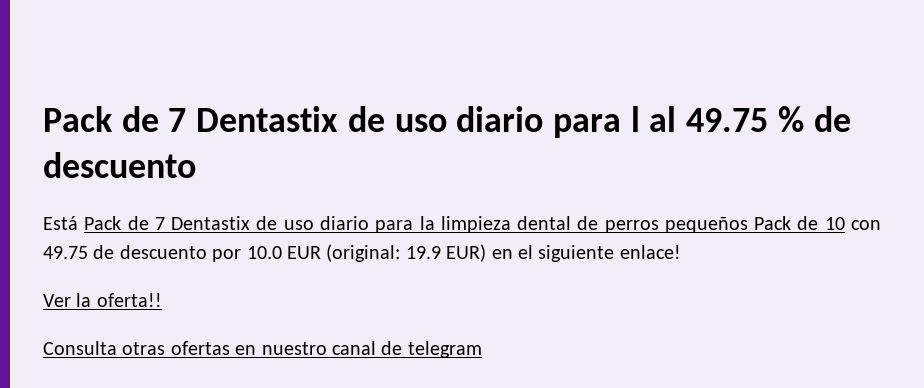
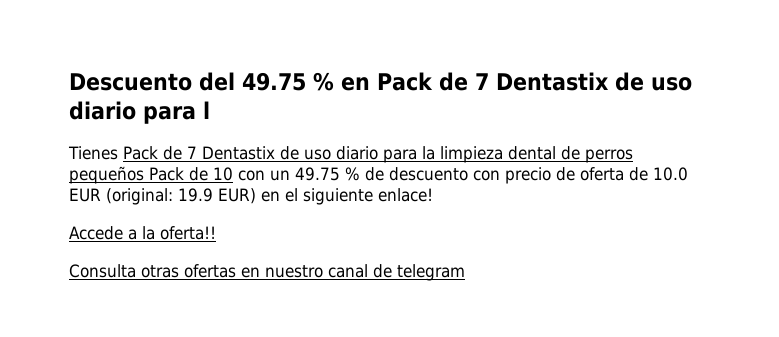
- Pack de 7 Dentastix de uso diario para l al 49.75 % de descuento
- Está Pack de 7 Dentastix de uso diario para la limpieza dental de perros pequeños Pack de 10 con 49.75 de descuento por 10.0 EUR (original: 19.9 EUR) en el siguiente enlace!
+ Descuento del 49.75 % en Pack de 7 Dentastix de uso diario para l
+ Tienes Pack de 7 Dentastix de uso diario para la limpieza dental de perros pequeños Pack de 10 con un 49.75 % de descuento con precio de oferta de 10.0 EUR (original: 19.9 EUR) en el siguiente enlace!
- Ver la oferta!!
+ Accede a la oferta!!

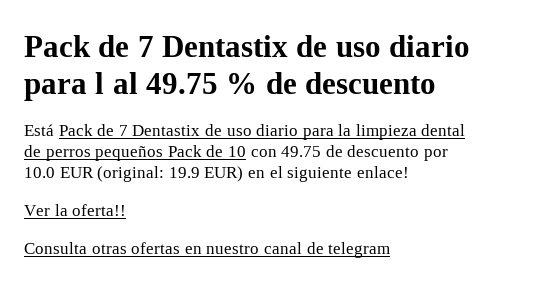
- Descuento del 49.75 % en Pack de 7 Dentastix de uso diario para l
- Tienes Pack de 7 Dentastix de uso diario para la limpieza dental de perros pequeños Pack de 10 con un 49.75 % de descuento con precio de oferta de 10.0 EUR (original: 19.9 EUR) en el siguiente enlace!
+ Pack de 7 Dentastix de uso diario para l al 49.75 % de descuento
+ Está Pack de 7 Dentastix de uso diario para la limpieza dental de perros pequeños Pack de 10 con 49.75 de descuento por 10.0 EUR (original: 19.9 EUR) en el siguiente enlace!
- Accede a la oferta!!
+ Ver la oferta!!

